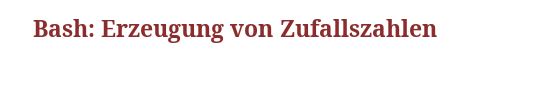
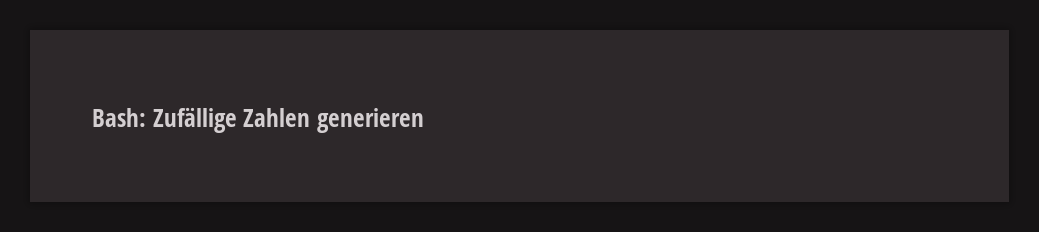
- Bash: Erzeugung von Zufallszahlen
+ Bash: Zufällige Zahlen generieren

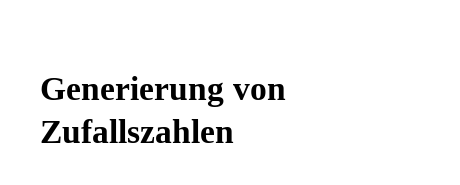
- Bash: Zufällige Zahlen generieren
+ Generierung von Zufallszahlen

